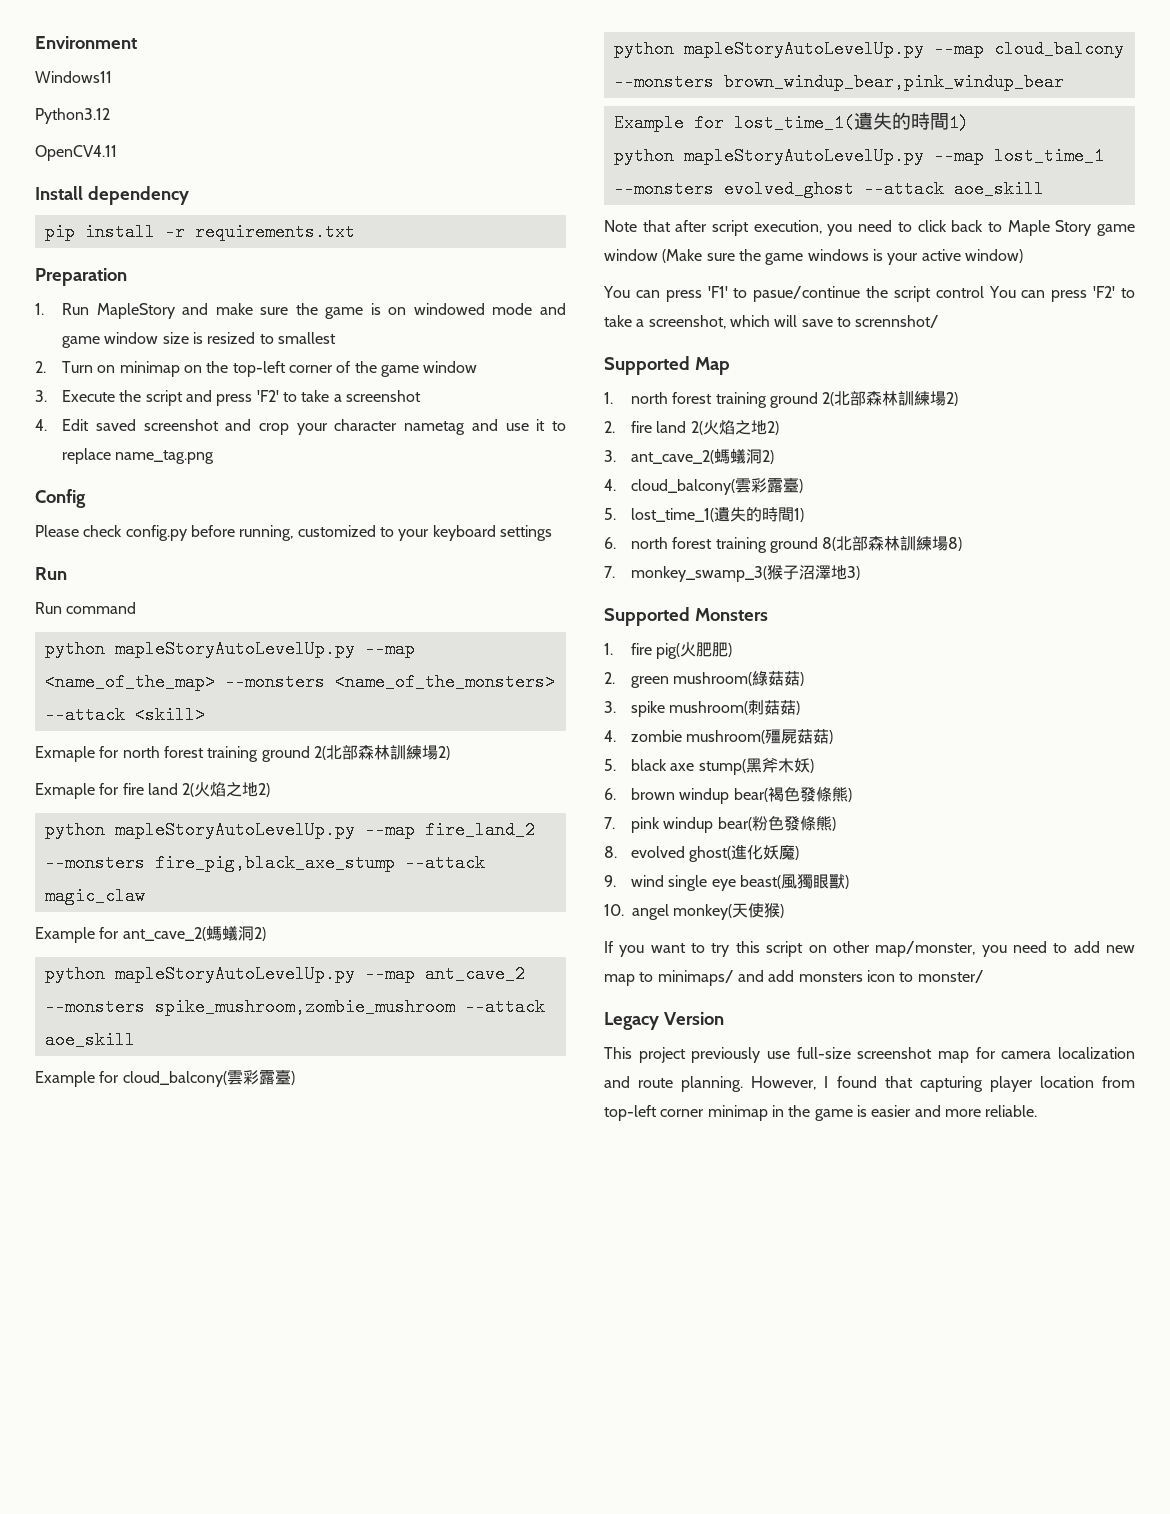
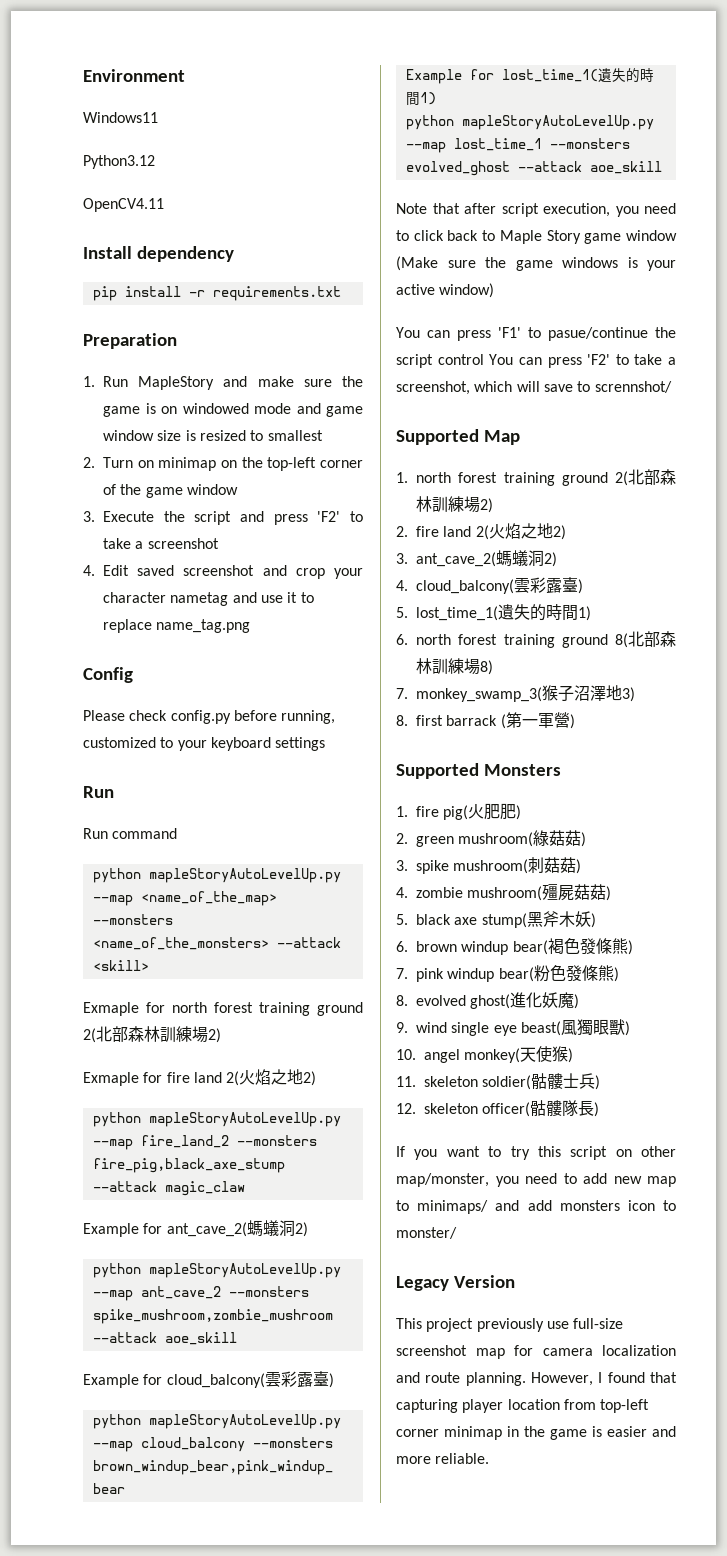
+ 8. first barrack (第一軍營)
+ 11. skeleton soldier(骷髏士兵)
+ 12. skeleton officer(骷髏隊長)

